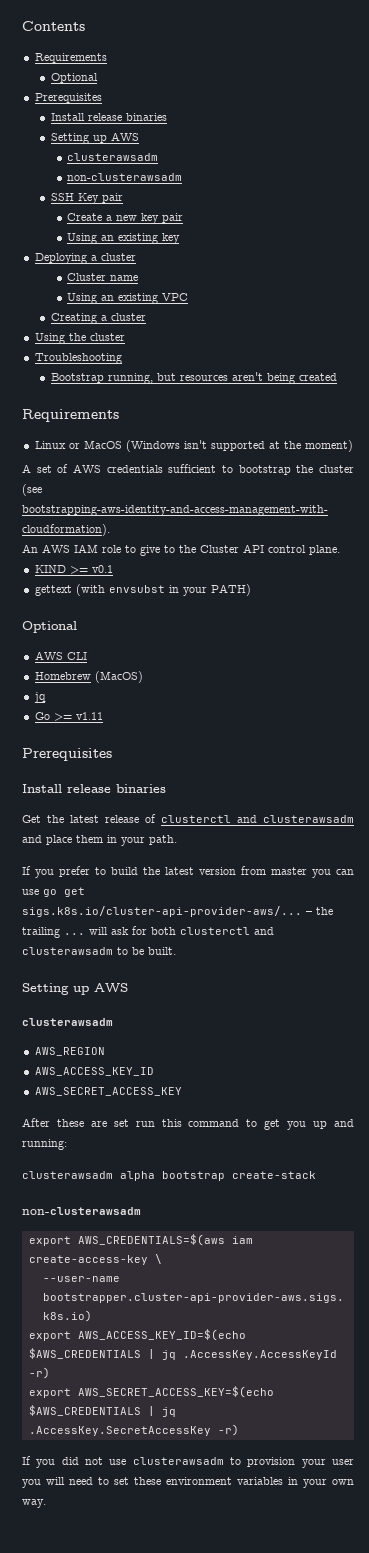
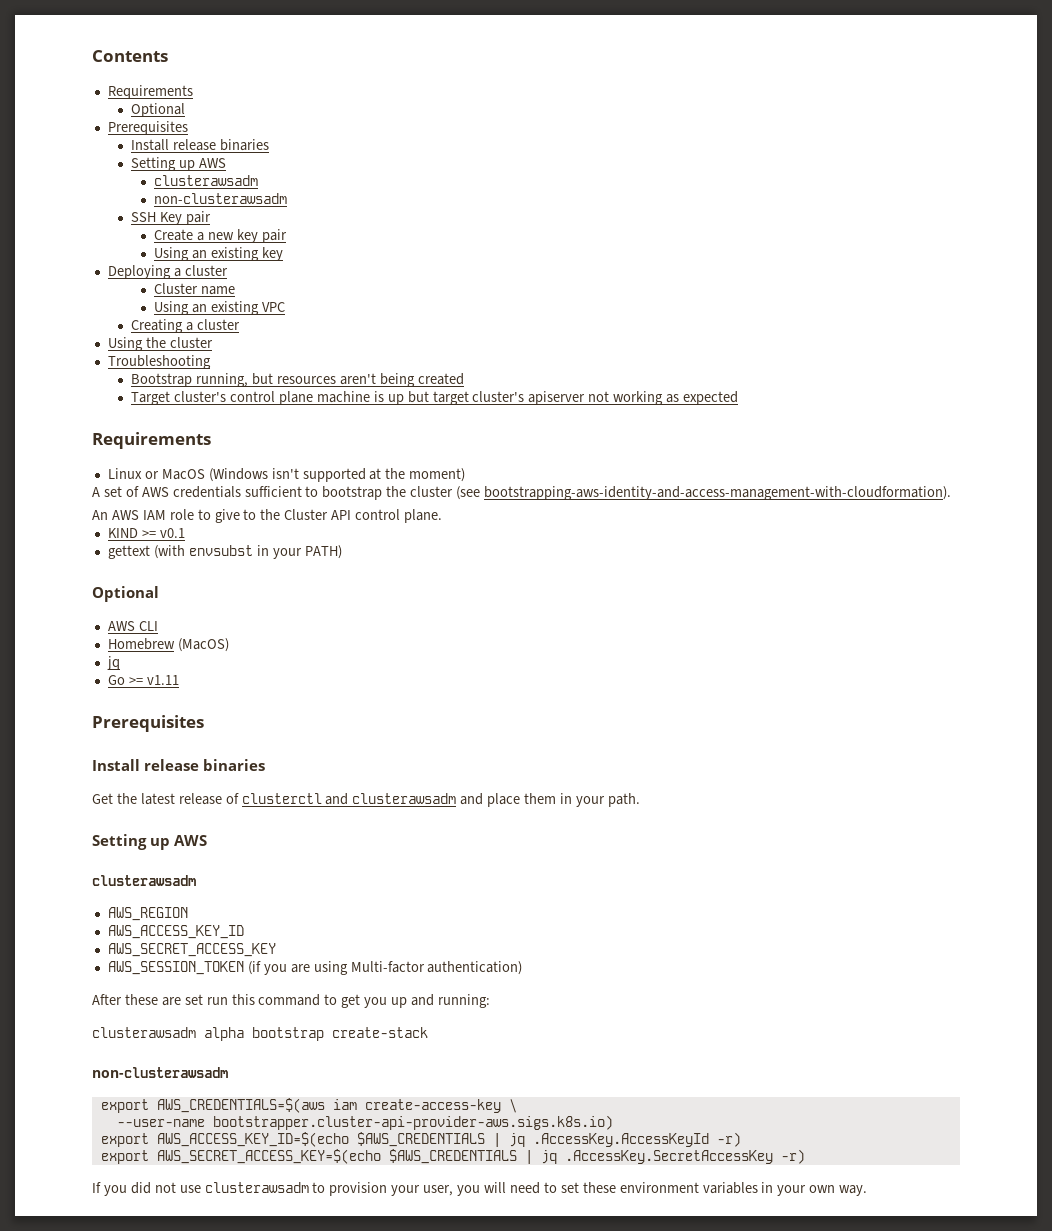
+ Target cluster's control plane machine is up but target cluster's apiserver not working as expected
- If you prefer to build the latest version from master you can use go get sigs.k8s.io/cluster-api-provider-aws/... – the trailing ... will ask for both clusterctl and clusterawsadm to be built.
+ AWS_SESSION_TOKEN (if you are using Multi-factor authentication)
- If you did not use clusterawsadm to provision your user you will need to set these environment variables in your own way.
+ If you did not use clusterawsadm to provision your user, you will need to set these environment variables in your own way.

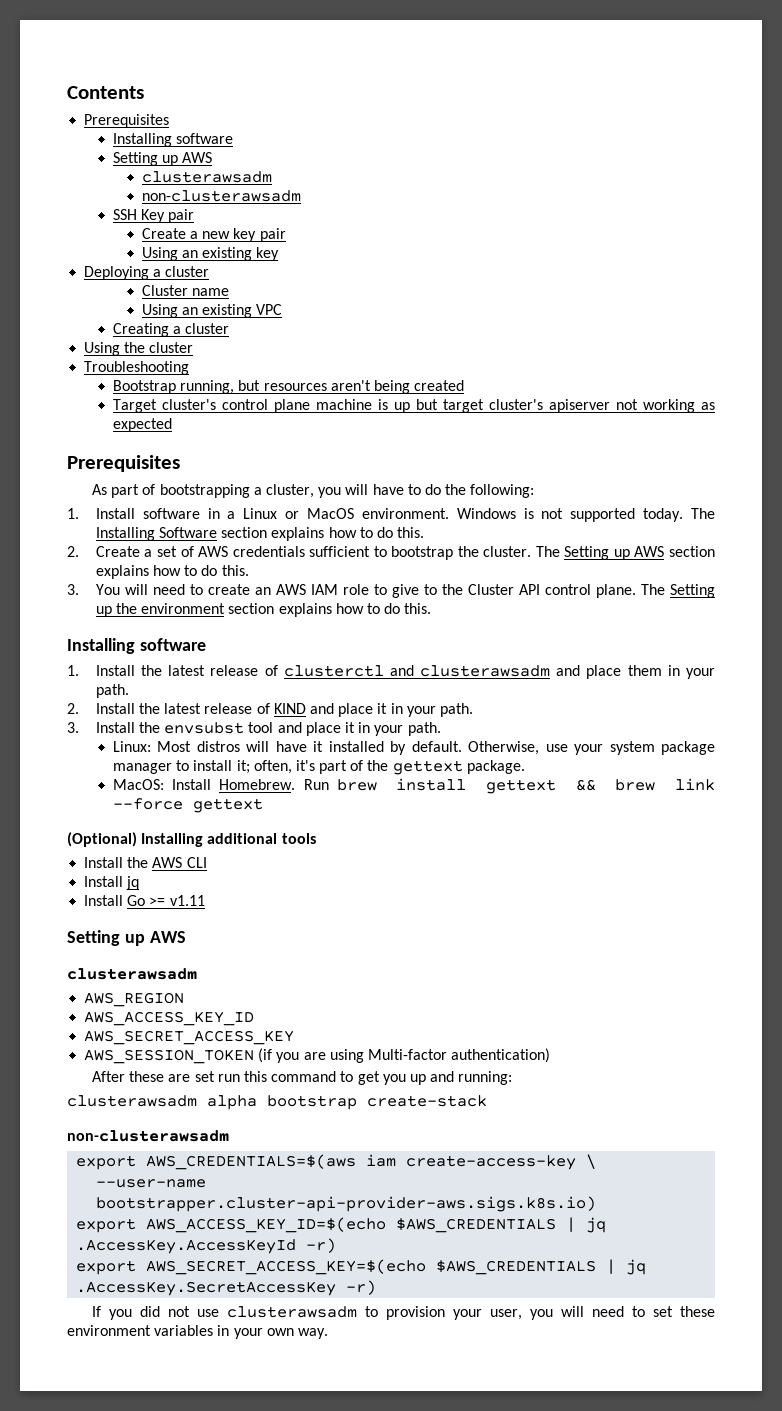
  Contents
- Requirements
- Optional
  Prerequisites
- Install release binaries
+ Installing software
  Target cluster's control plane machine is up but target cluster's apiserver not working as expected
- Requirements
- Linux or MacOS (Windows isn't supported at the moment)
- A set of AWS credentials sufficient to bootstrap the cluster (see bootstrapping-aws-identity-and-access-management-with-cloudformation).
- An AWS IAM role to give to the Cluster API control plane.
- KIND >= v0.1
- gettext (with envsubst in your PATH)
- Optional
- AWS CLI
- Homebrew (MacOS)
- jq
- Go >= v1.11
  Prerequisites
- Install release binaries
- Get the latest release of clusterctl and clusterawsadm and place them in your path.
+ As part of bootstrapping a cluster, you will have to do the following:
+ 1. Install software in a Linux or MacOS environment. Windows is not supported today. The Installing Software section explains how to do this.
+ 2. Create a set of AWS credentials sufficient to bootstrap the cluster. The Setting up AWS section explains how to do this.
+ 3. You will need to create an AWS IAM role to give to the Cluster API control plane. The Setting up the environment section explains how to do this.
+ Installing software
+ 1. Install the latest release of clusterctl and clusterawsadm and place them in your path.
+ 2. Install the latest release of KIND and place it in your path.
+ 3. Install the envsubst tool and place it in your path.
+ Linux: Most distros will have it installed by default. Otherwise, use your system package manager to install it; often, it's part of the gettext package.
+ MacOS: Install Homebrew. Run brew install gettext && brew link --force gettext
+ (Optional) Installing additional tools
+ Install the AWS CLI
+ Install jq
+ Install Go >= v1.11

